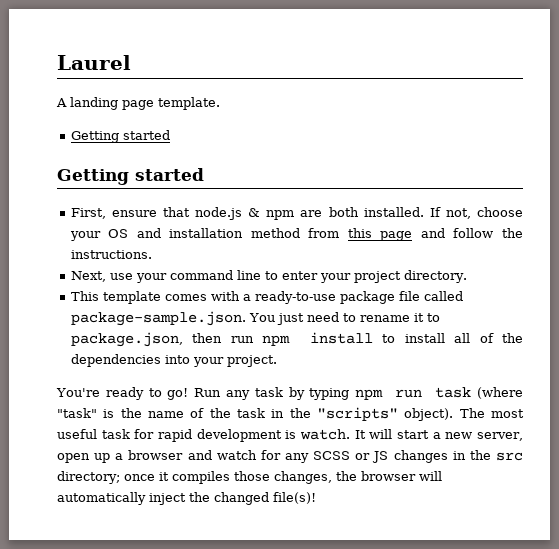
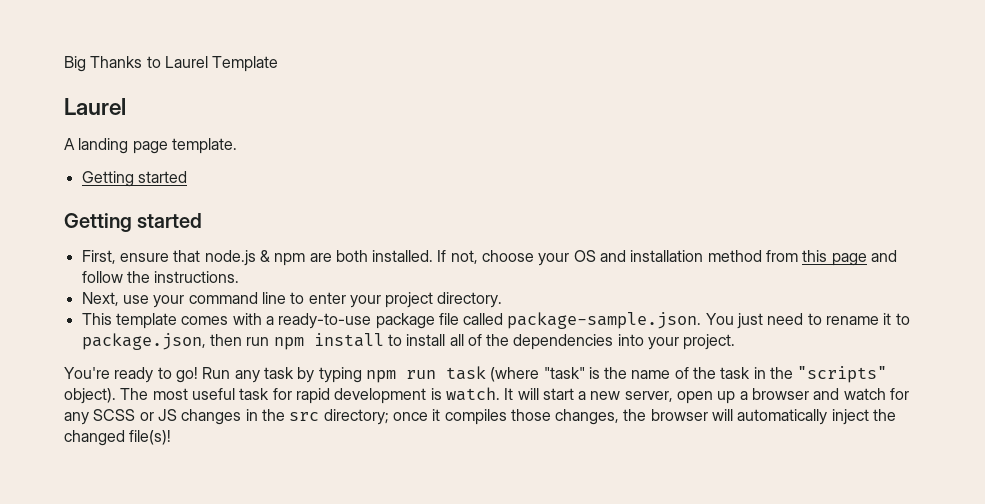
+ Big Thanks to Laurel Template

